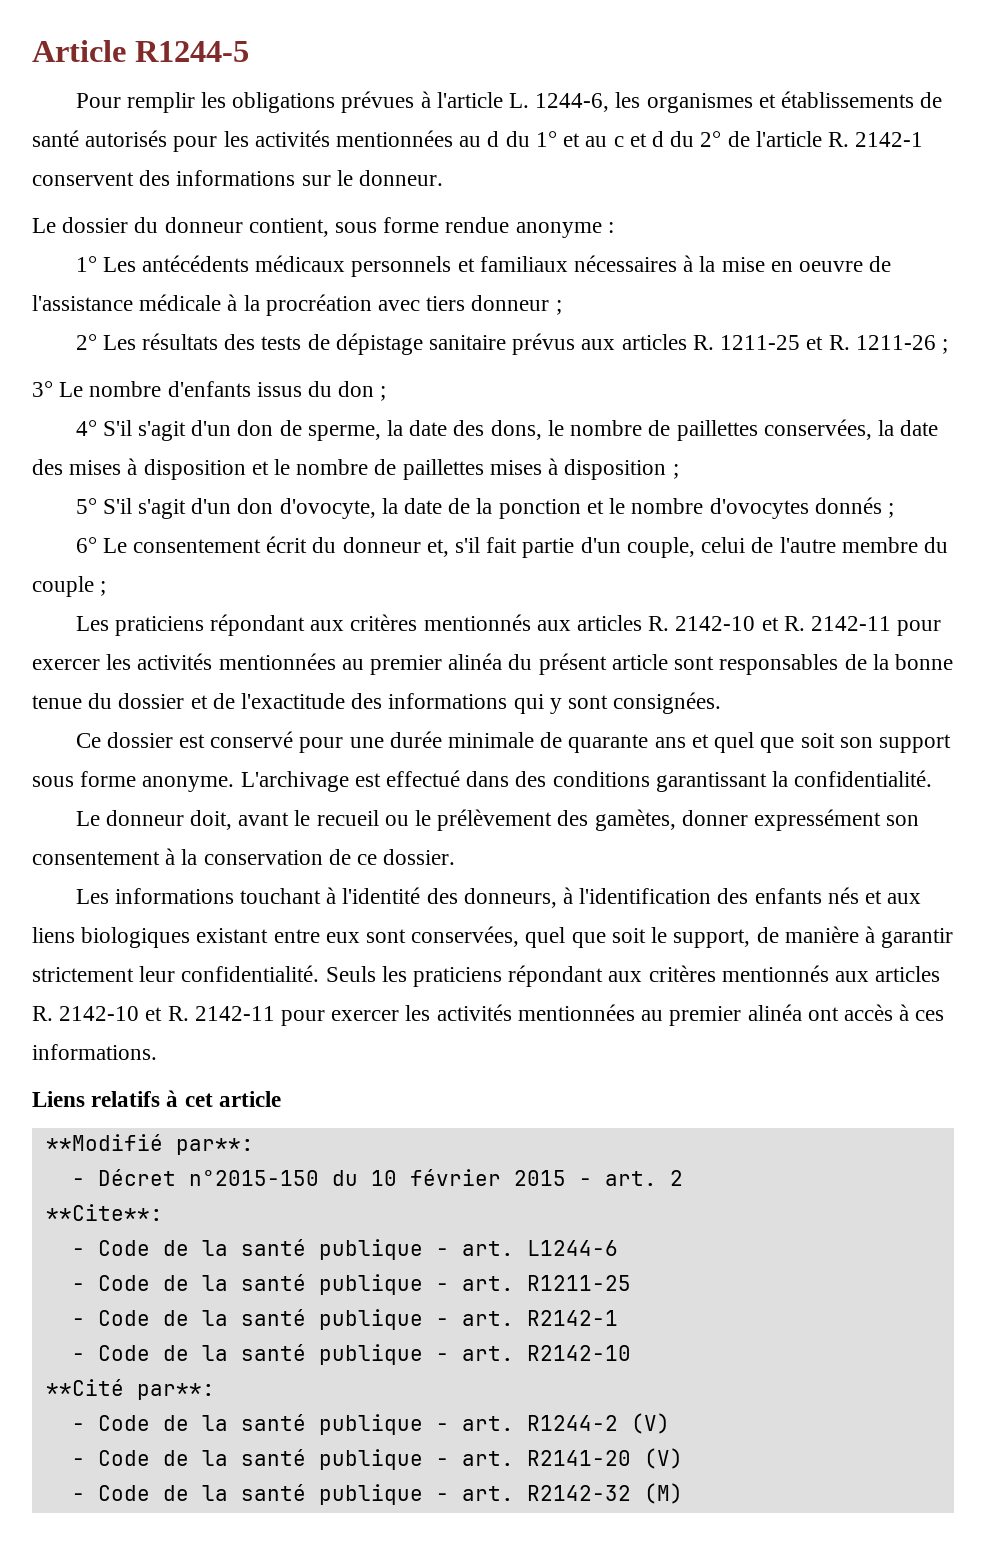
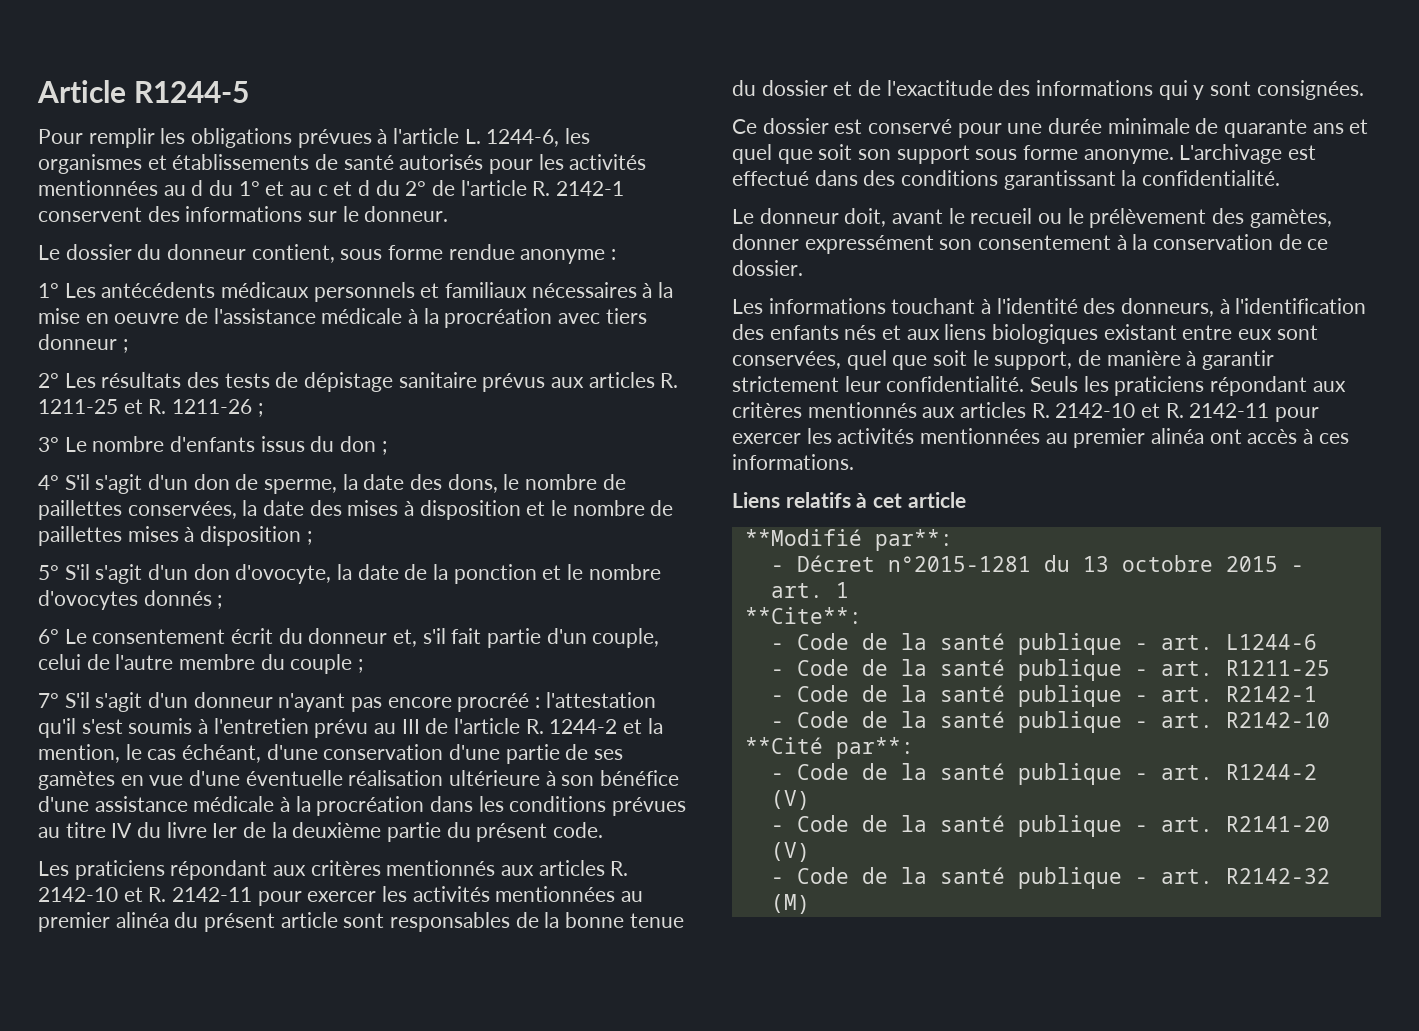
+ 7° S'il s'agit d'un donneur n'ayant pas encore procréé : l'attestation qu'il s'est soumis à l'entretien prévu au III de l'article R. 1244-2 et la mention, le cas échéant, d'une conservation d'une partie de ses gamètes en vue d'une éventuelle réalisation ultérieure à son bénéfice d'une assistance médicale à la procréation dans les conditions prévues au titre IV du livre Ier de la deuxième partie du présent code.
- - Décret n°2015-150 du 10 février 2015 - art. 2
+ - Décret n°2015-1281 du 13 octobre 2015 - art. 1

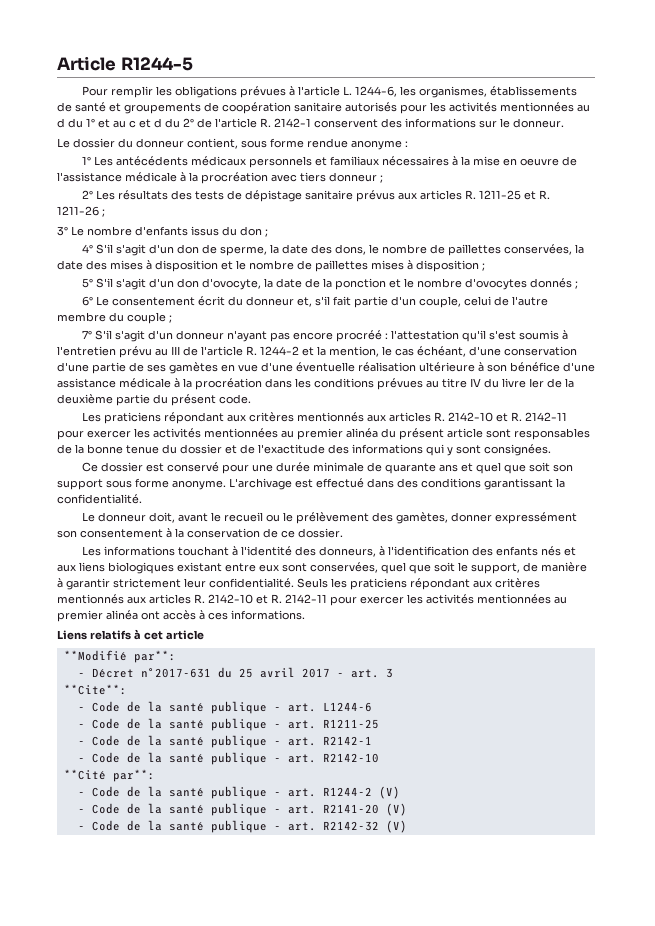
- Pour remplir les obligations prévues à l'article L. 1244-6, les organismes et établissements de santé autorisés pour les activités mentionnées au d du 1° et au c et d du 2° de l'article R. 2142-1 conservent des informations sur le donneur.
+ Pour remplir les obligations prévues à l'article L. 1244-6, les organismes, établissements de santé et groupements de coopération sanitaire autorisés pour les activités mentionnées au d du 1° et au c et d du 2° de l'article R. 2142-1 conservent des informations sur le donneur.
- - Décret n°2015-1281 du 13 octobre 2015 - art. 1
+ - Décret n°2017-631 du 25 avril 2017 - art. 3
- - Code de la santé publique - art. R2142-32 (M)
+ - Code de la santé publique - art. R2142-32 (V)

